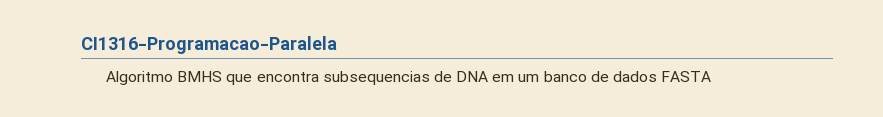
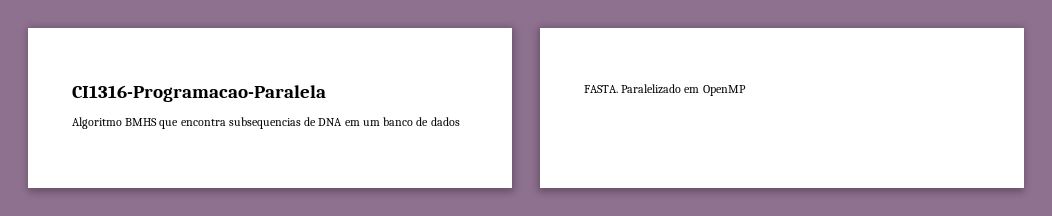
- Algoritmo BMHS que encontra subsequencias de DNA em um banco de dados FASTA
+ Algoritmo BMHS que encontra subsequencias de DNA em um banco de dados FASTA. Paralelizado em OpenMP

